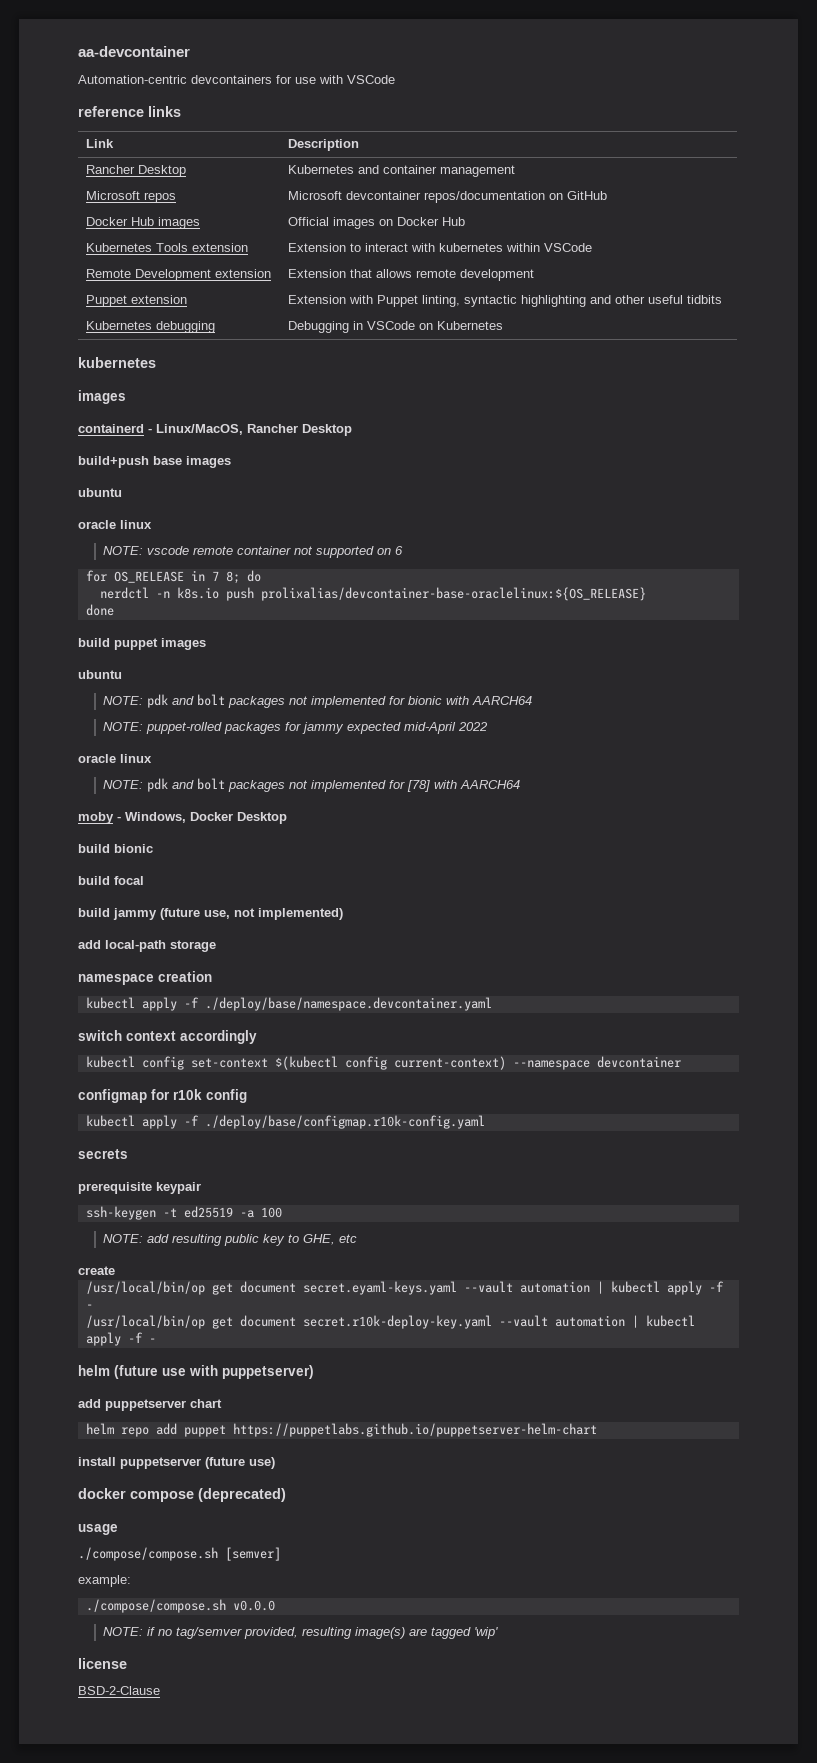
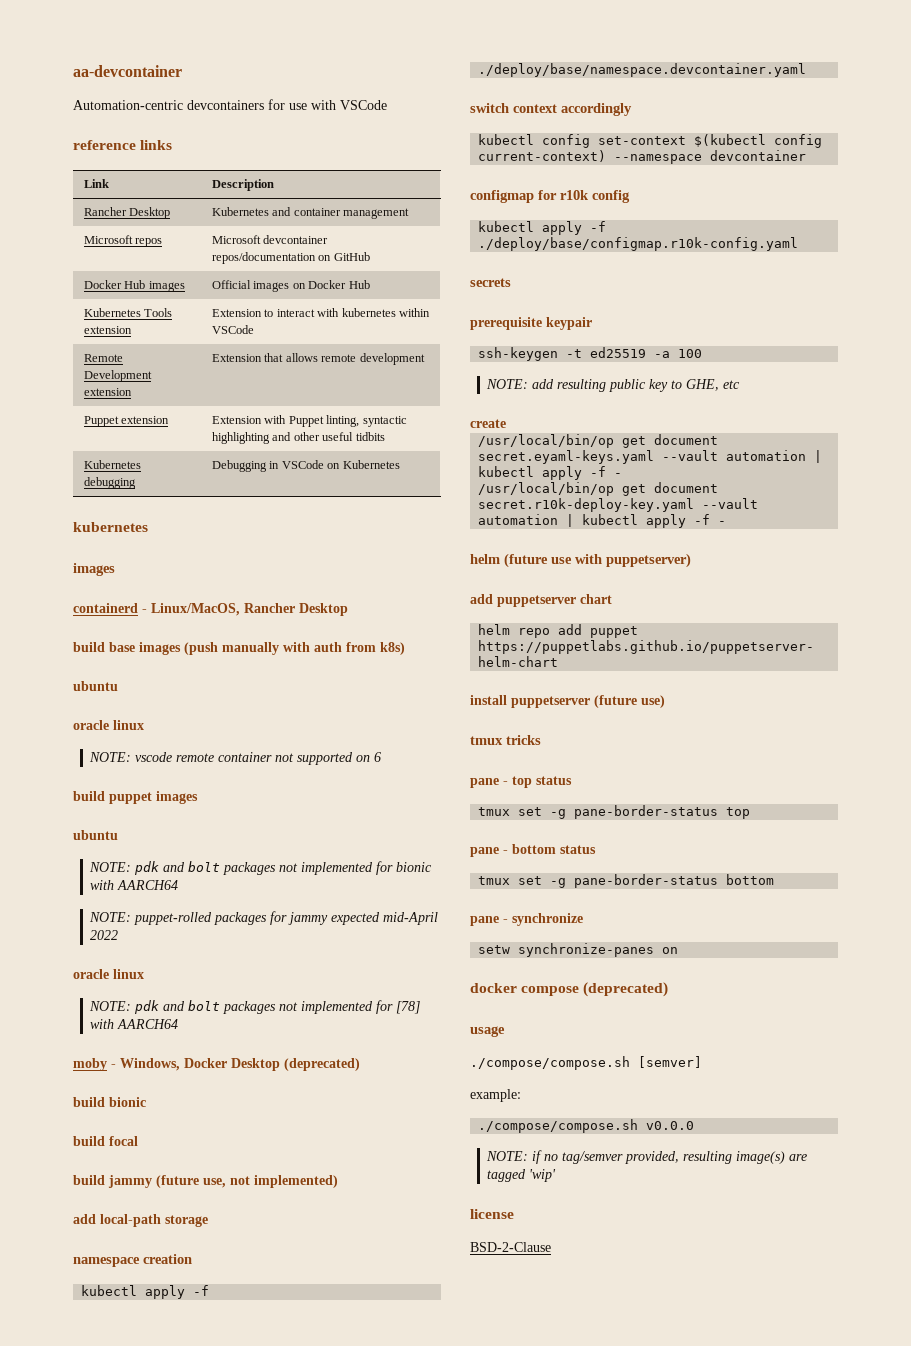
- build+push base images
+ build base images (push manually with auth from k8s)
- for OS_RELEASE in 7 8; do
- nerdctl -n k8s.io push prolixalias/devcontainer-base-oraclelinux:${OS_RELEASE}
- done
- moby - Windows, Docker Desktop
+ moby - Windows, Docker Desktop (deprecated)
+ tmux tricks
+ pane - top status
+ tmux set -g pane-border-status top
+ pane - bottom status
+ tmux set -g pane-border-status bottom
+ pane - synchronize
+ setw synchronize-panes on

